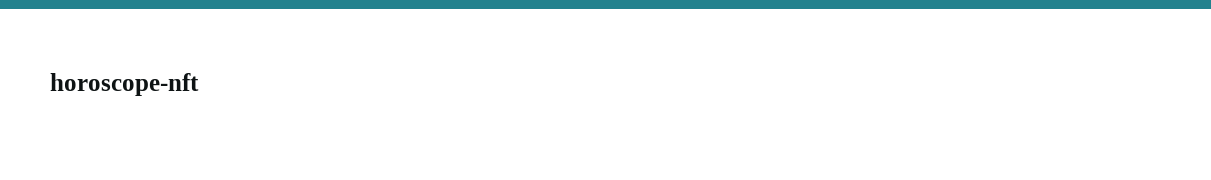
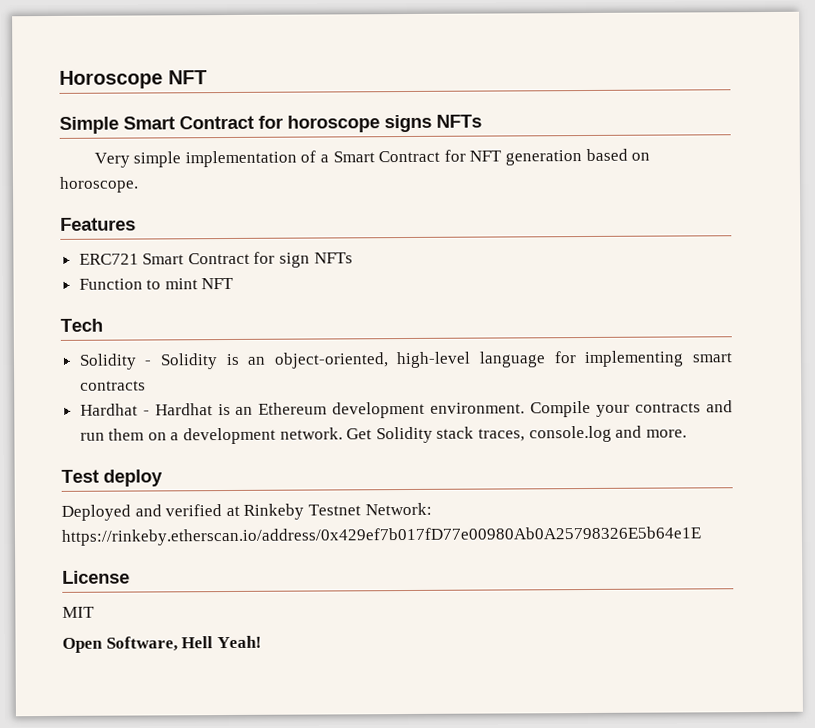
- horoscope-nft
+ Horoscope NFT
+ Simple Smart Contract for horoscope signs NFTs
+ Very simple implementation of a Smart Contract for NFT generation based on horoscope.
+ Features
+ ERC721 Smart Contract for sign NFTs
+ Function to mint NFT
+ Tech
+ Solidity - Solidity is an object-oriented, high-level language for implementing smart contracts
+ Hardhat - Hardhat is an Ethereum development environment. Compile your contracts and run them on a development network. Get Solidity stack traces, console.log and more.
+ Test deploy
+ Deployed and verified at Rinkeby Testnet Network: https://rinkeby.etherscan.io/address/0x429ef7b017fD77e00980Ab0A25798326E5b64e1E
+ License
+ MIT
+ Open Software, Hell Yeah!

